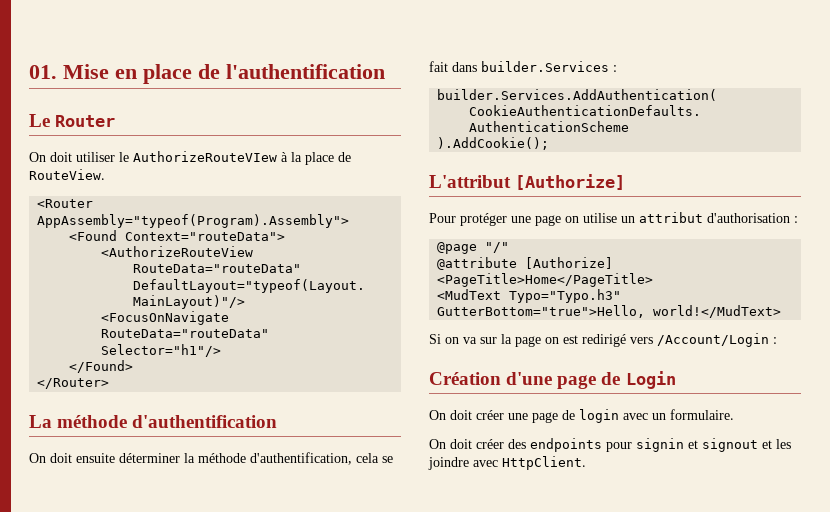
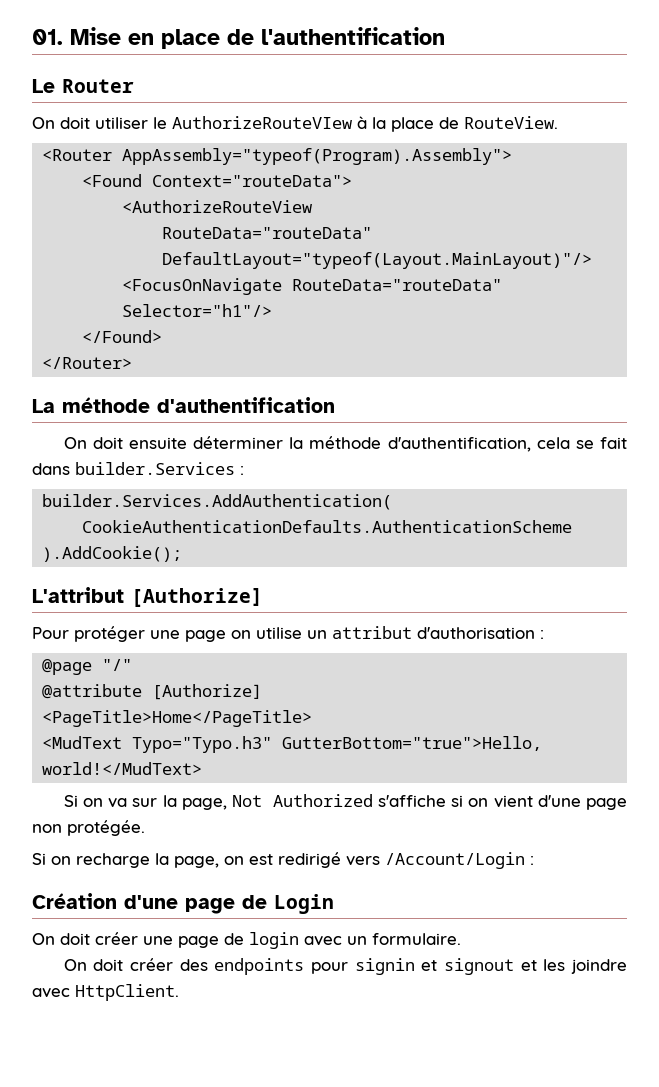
- Si on va sur la page on est redirigé vers /Account/Login :
+ Si on va sur la page, Not Authorized s'affiche si on vient d'une page non protégée.
+ Si on recharge la page, on est redirigé vers /Account/Login :

